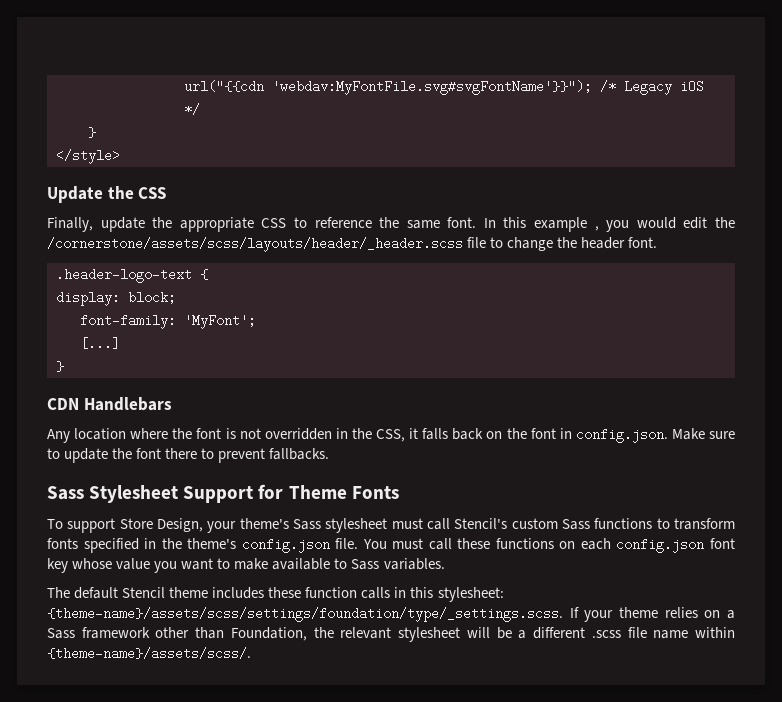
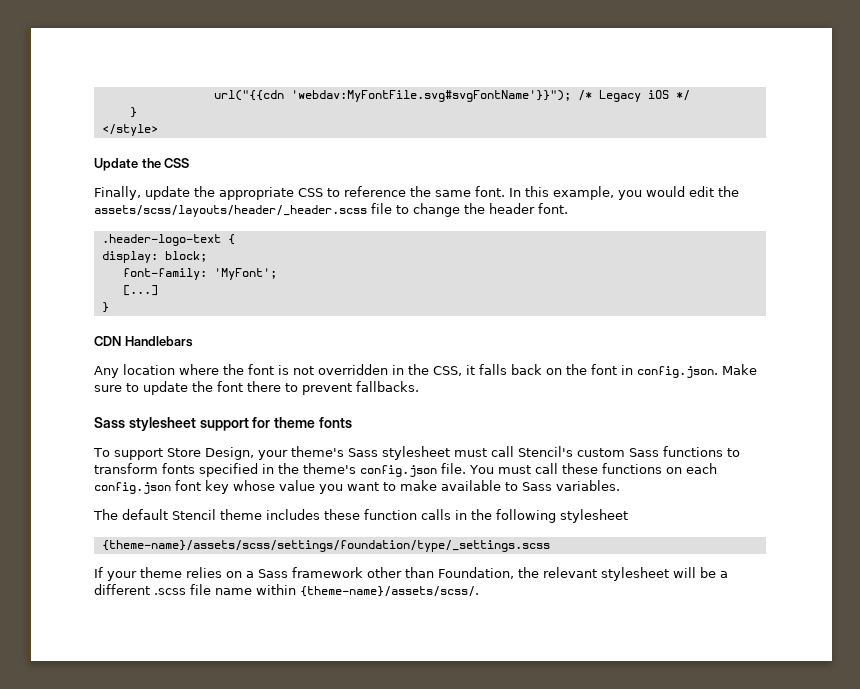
- In this example , you would edit the /cornerstone/assets/scss/layouts/header/_header.scss file to change the header font.
+ In this example, you would edit the assets/scss/layouts/header/_header.scss file to change the header font.
- Sass Stylesheet Support for Theme Fonts
+ Sass stylesheet support for theme fonts
- The default Stencil theme includes these function calls in this stylesheet: {theme-name}/assets/scss/settings/foundation/type/_settings.scss. If your theme relies on a Sass framework other than Foundation, the relevant stylesheet will be a different .scss file name within {theme-name}/assets/scss/.
+ The default Stencil theme includes these function calls in the following stylesheet
+ {theme-name}/assets/scss/settings/foundation/type/_settings.scss
+ If your theme relies on a Sass framework other than Foundation, the relevant stylesheet will be a different .scss file name within {theme-name}/assets/scss/.

